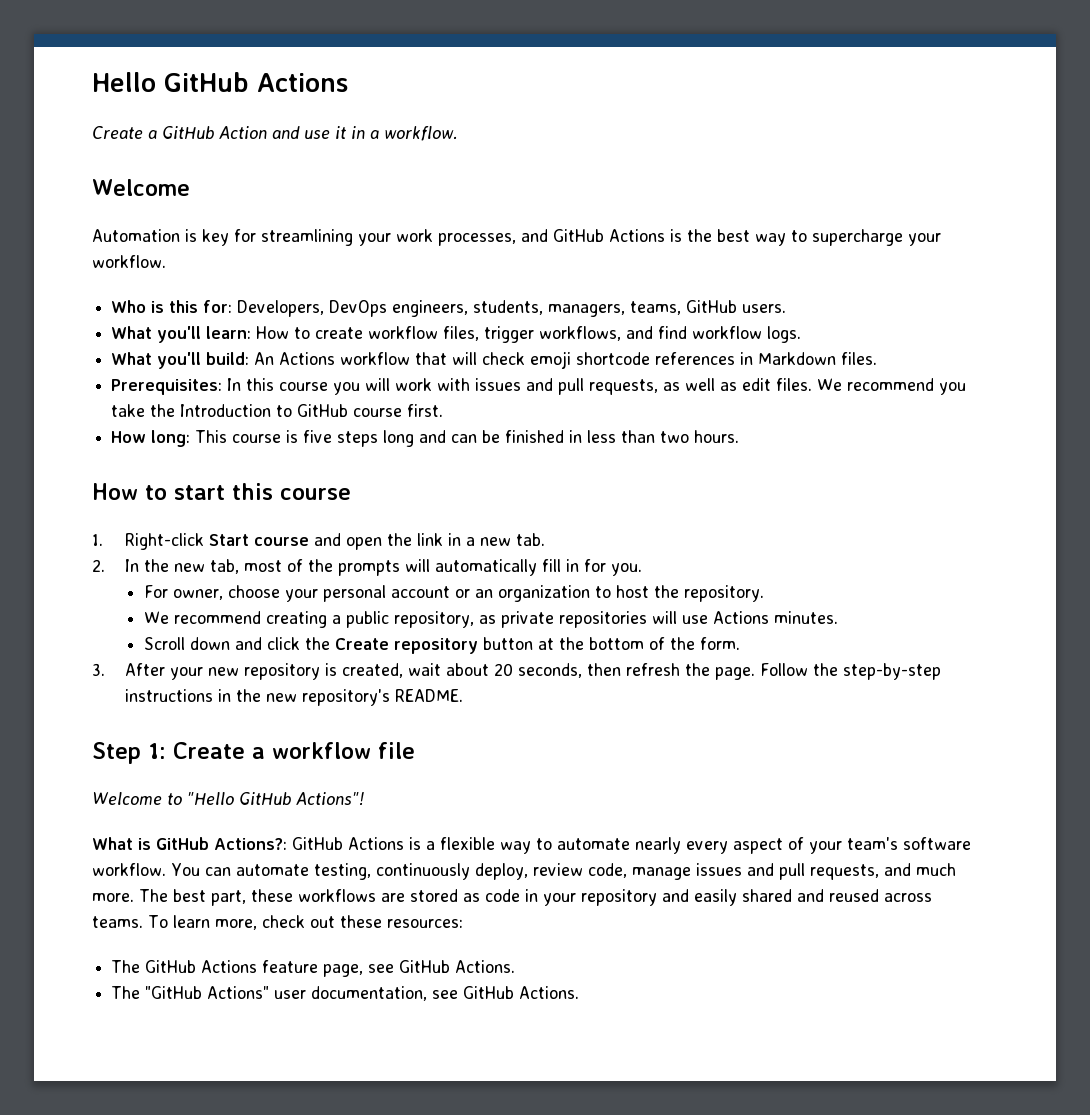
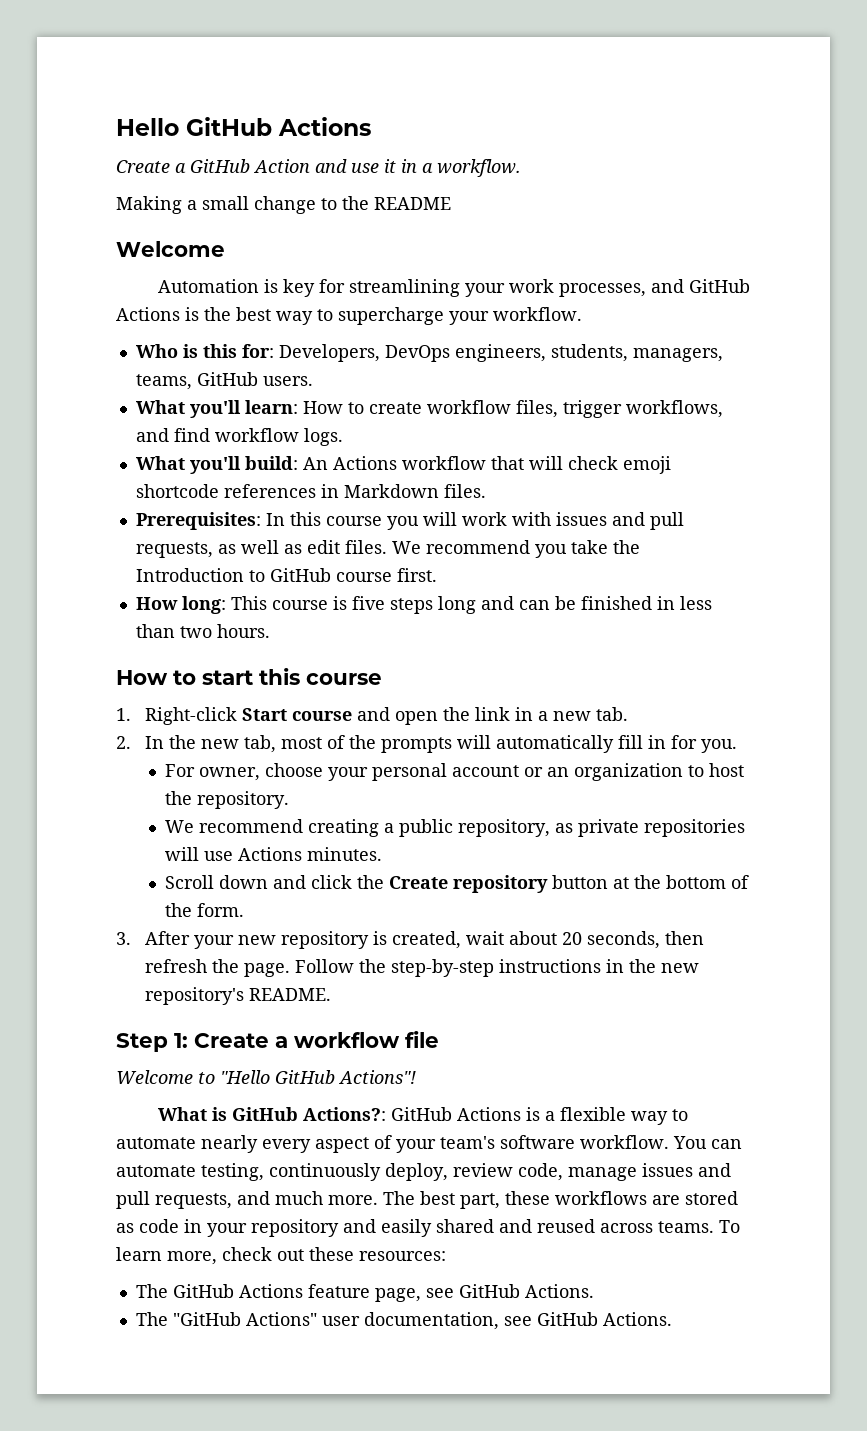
+ Making a small change to the README

